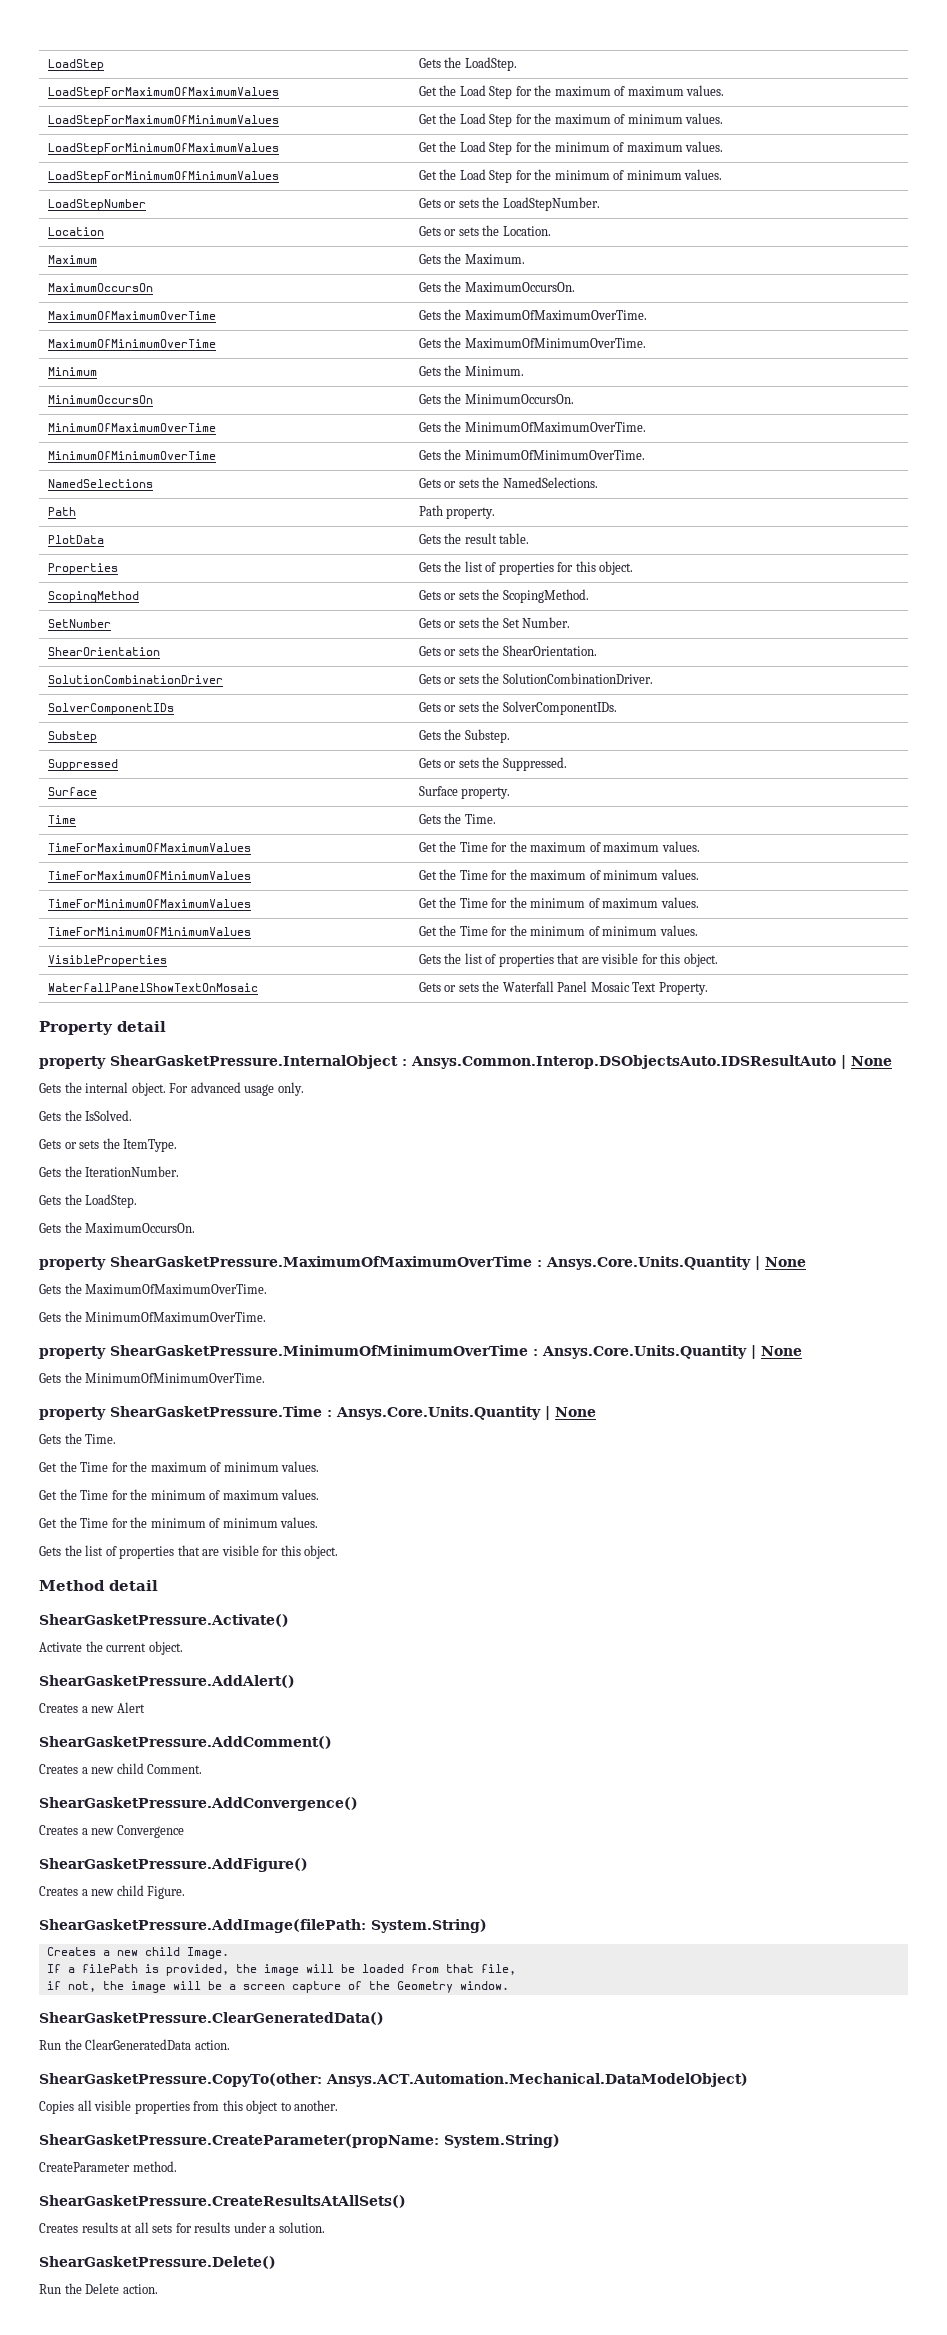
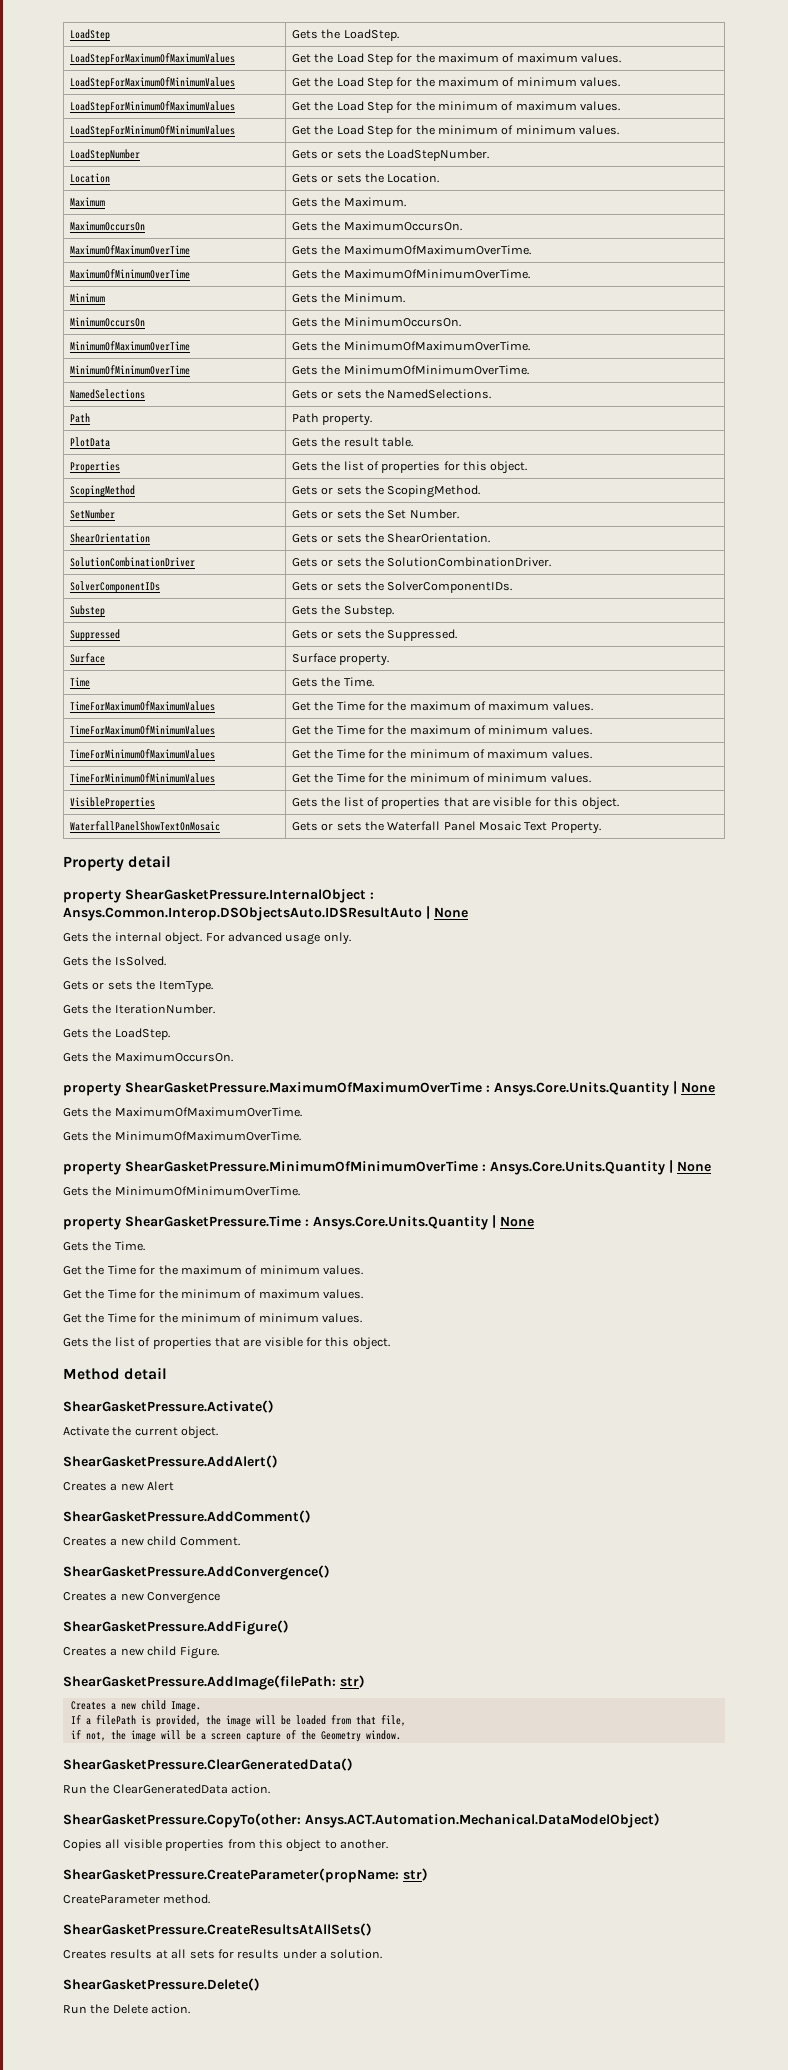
- ShearGasketPressure.AddImage(filePath: System.String)
+ ShearGasketPressure.AddImage(filePath: str)
- ShearGasketPressure.CreateParameter(propName: System.String)
+ ShearGasketPressure.CreateParameter(propName: str)

